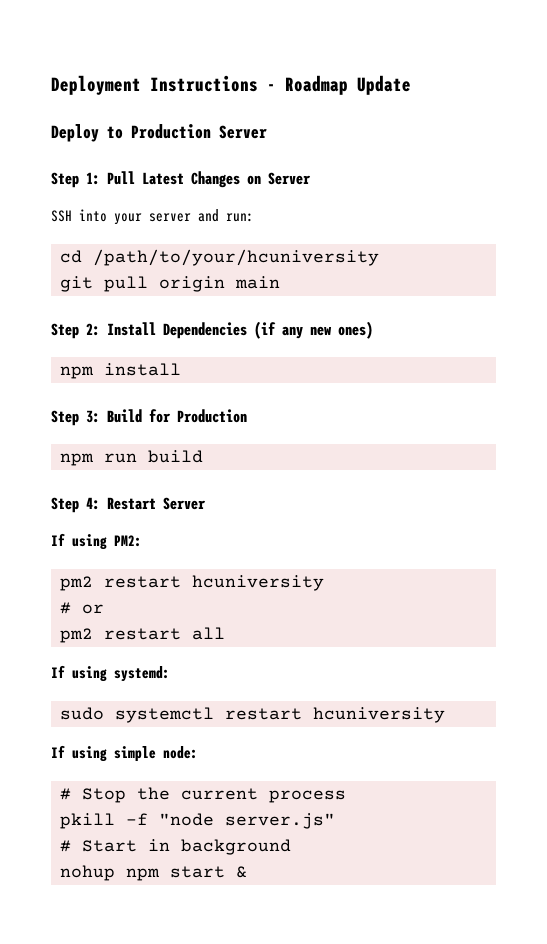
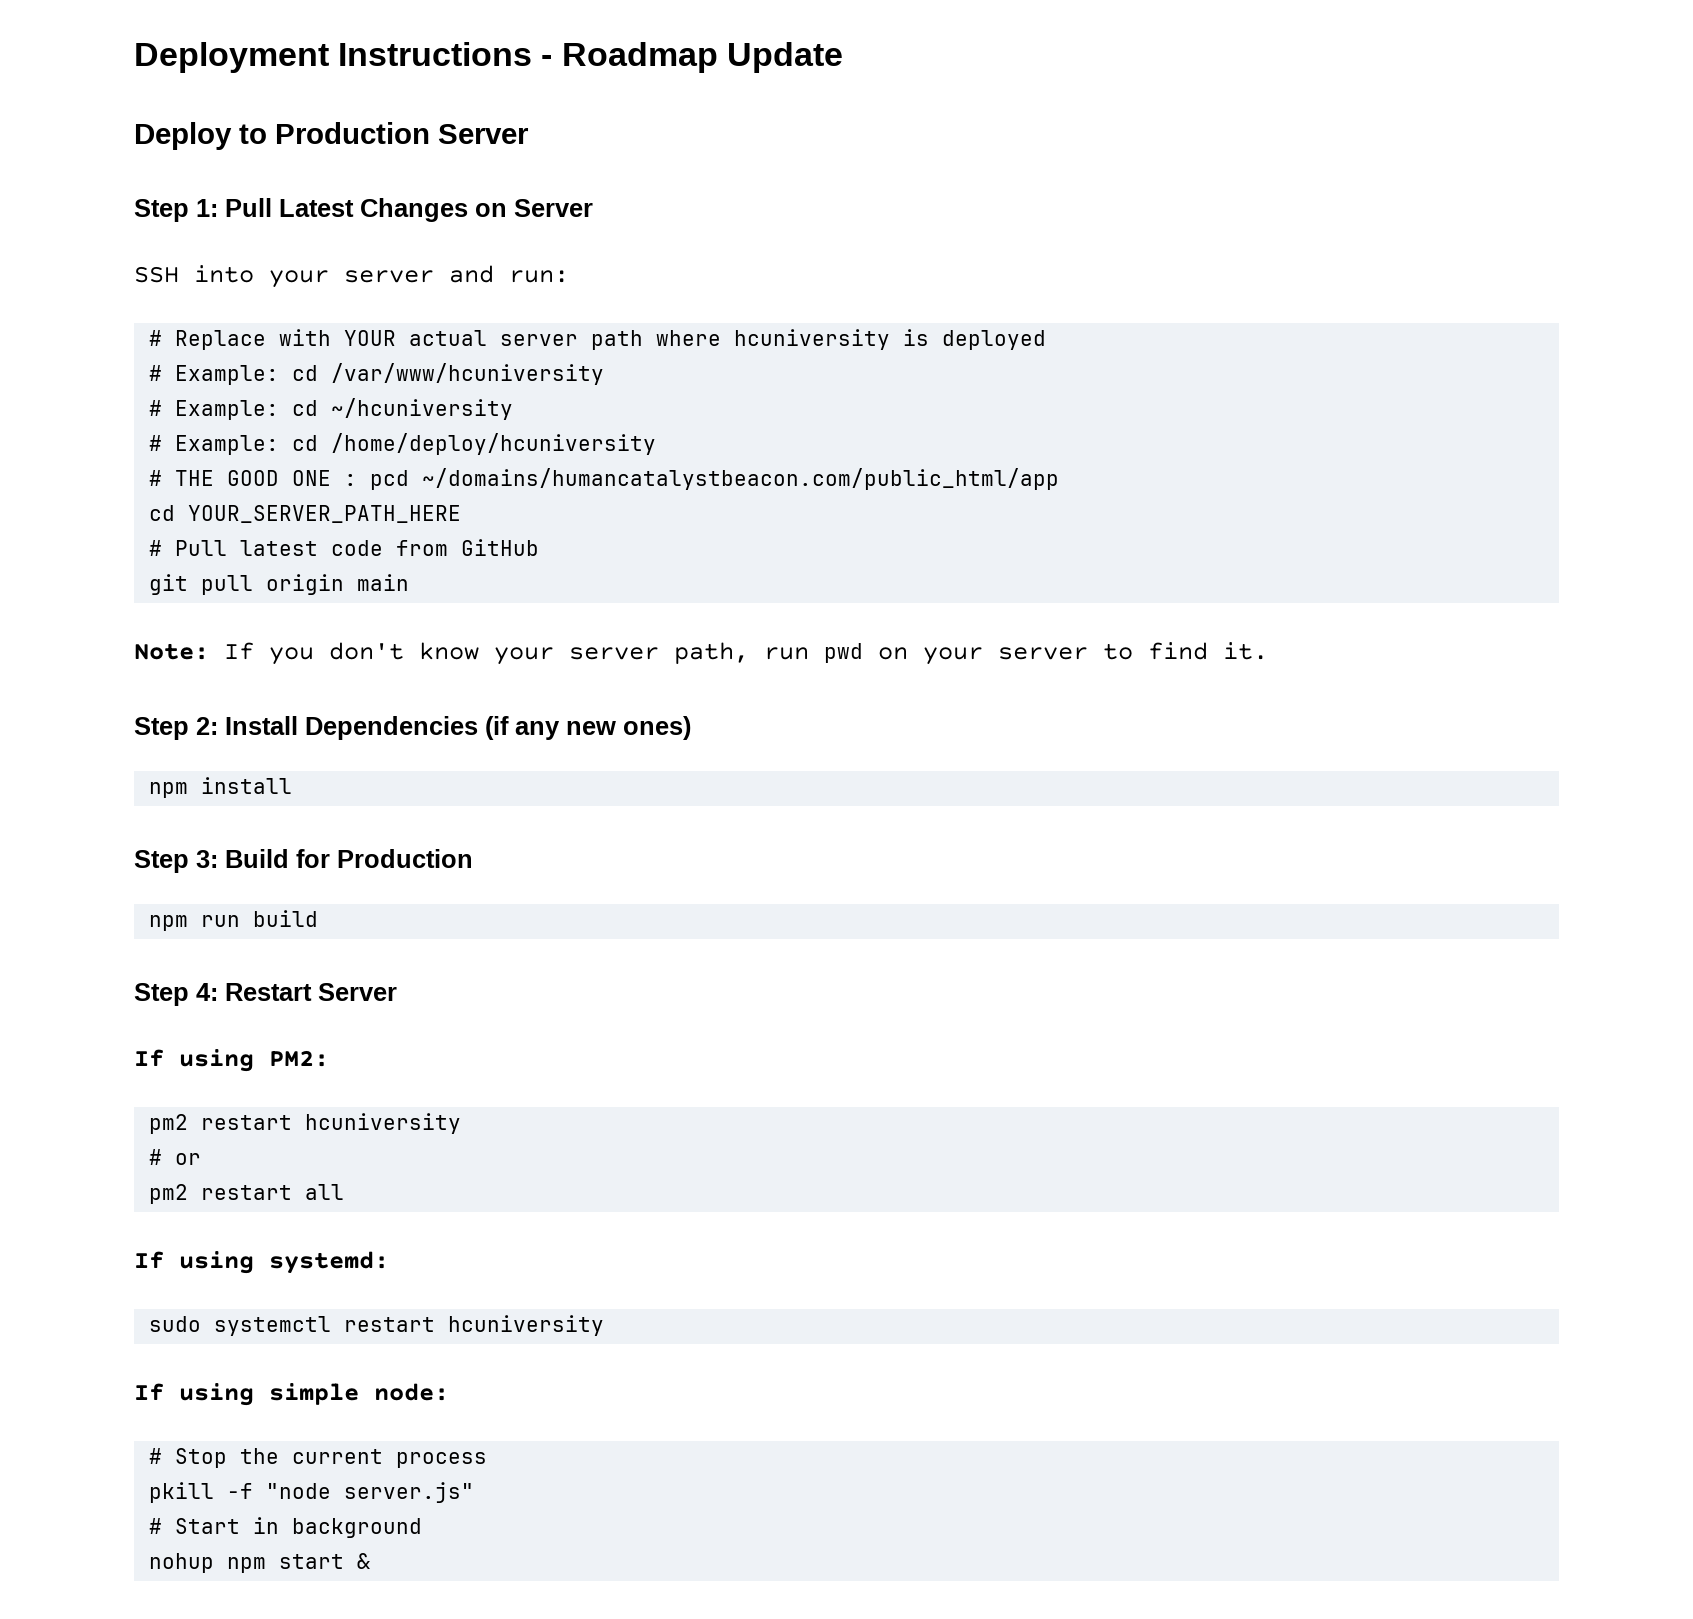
- cd /path/to/your/hcuniversity
+ # Replace with YOUR actual server path where hcuniversity is deployed
+ # Example: cd /var/www/hcuniversity
+ # Example: cd ~/hcuniversity
+ # Example: cd /home/deploy/hcuniversity
+ # THE GOOD ONE : pcd ~/domains/humancatalystbeacon.com/public_html/app
+ cd YOUR_SERVER_PATH_HERE
+ # Pull latest code from GitHub
  git pull origin main
+ Note: If you don't know your server path, run pwd on your server to find it.

